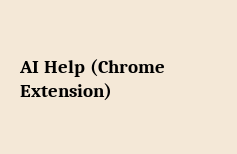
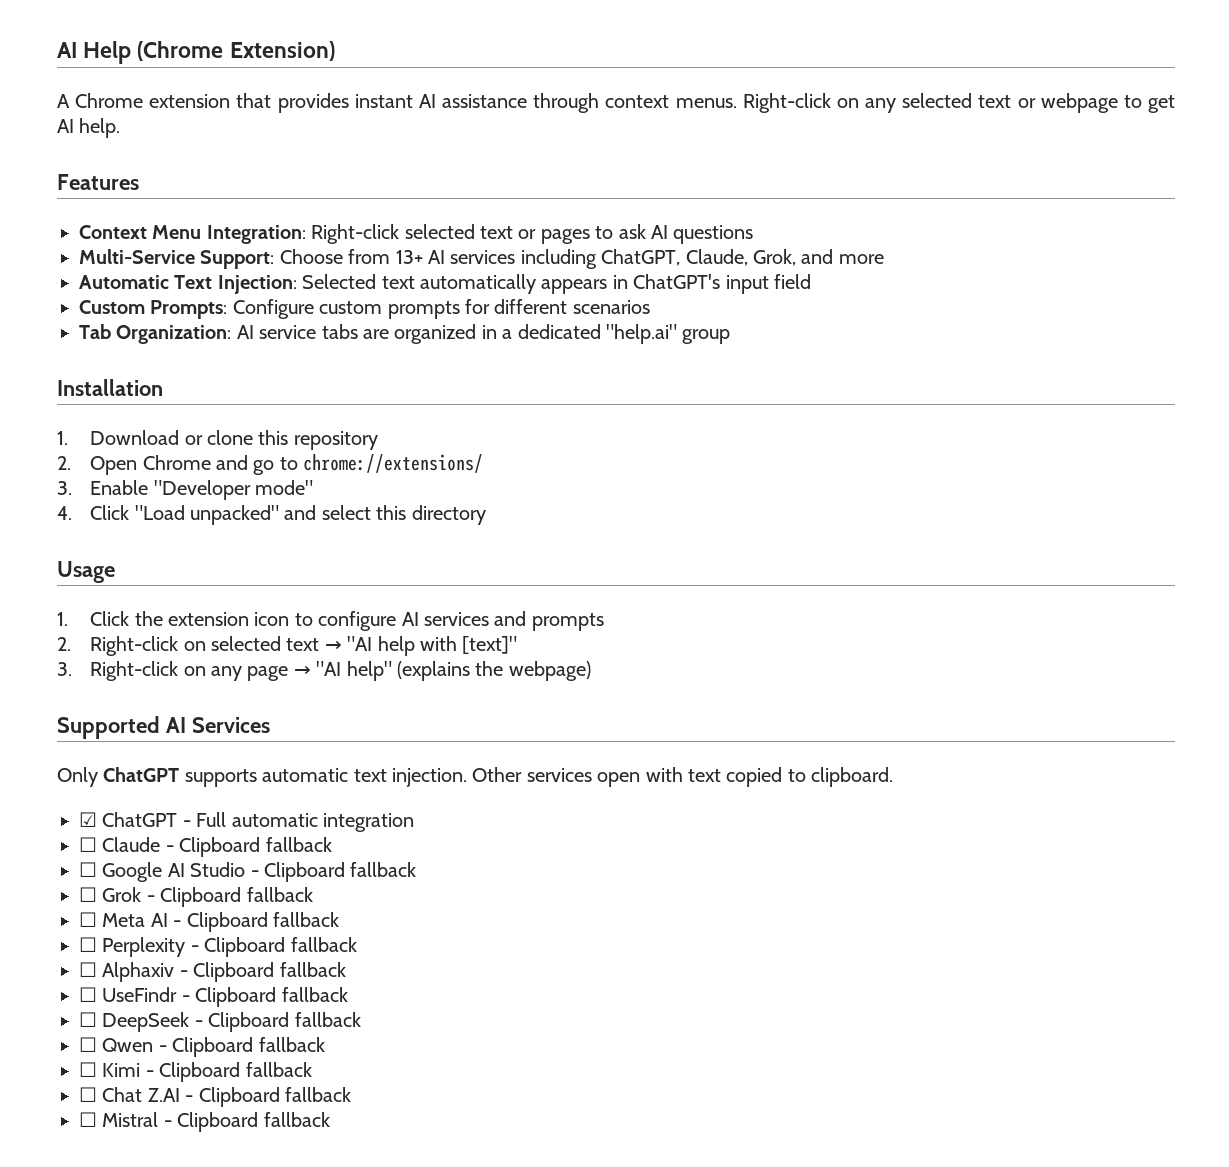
+ A Chrome extension that provides instant AI assistance through context menus. Right-click on any selected text or webpage to get AI help.
+ Features
+ Context Menu Integration: Right-click selected text or pages to ask AI questions
+ Multi-Service Support: Choose from 13+ AI services including ChatGPT, Claude, Grok, and more
+ Automatic Text Injection: Selected text automatically appears in ChatGPT's input field
+ Custom Prompts: Configure custom prompts for different scenarios
+ Tab Organization: AI service tabs are organized in a dedicated "help.ai" group
+ Installation
+ 1. Download or clone this repository
+ 2. Open Chrome and go to chrome://extensions/
+ 3. Enable "Developer mode"
+ 4. Click "Load unpacked" and select this directory
+ Usage
+ 1. Click the extension icon to configure AI services and prompts
+ 2. Right-click on selected text → "AI help with [text]"
+ 3. Right-click on any page → "AI help" (explains the webpage)
+ Supported AI Services
+ Only ChatGPT supports automatic text injection. Other services open with text copied to clipboard.
+ ☑ ChatGPT - Full automatic integration
+ ☐ Claude - Clipboard fallback
+ ☐ Google AI Studio - Clipboard fallback
+ ☐ Grok - Clipboard fallback
+ ☐ Meta AI - Clipboard fallback
+ ☐ Perplexity - Clipboard fallback
+ ☐ Alphaxiv - Clipboard fallback
+ ☐ UseFindr - Clipboard fallback
+ ☐ DeepSeek - Clipboard fallback
+ ☐ Qwen - Clipboard fallback
+ ☐ Kimi - Clipboard fallback
+ ☐ Chat Z.AI - Clipboard fallback
+ ☐ Mistral - Clipboard fallback

